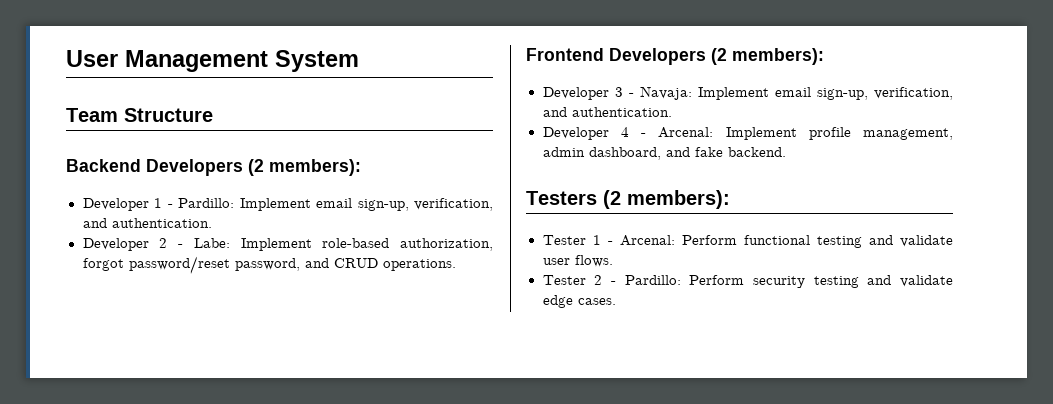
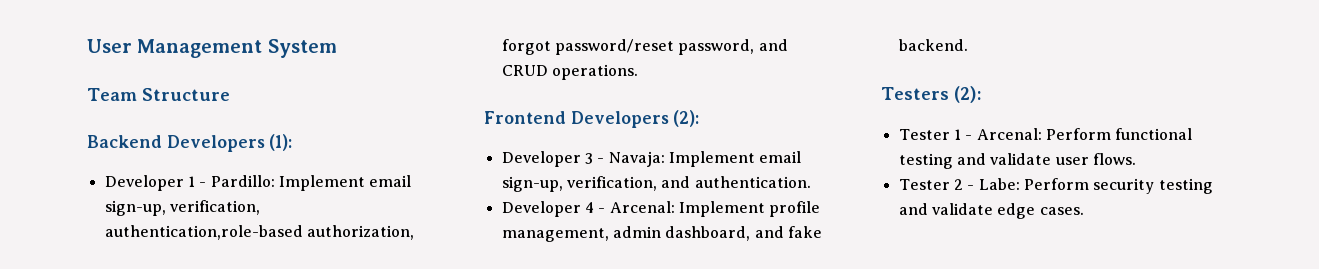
- Backend Developers (2 members):
+ Backend Developers (1):
- Developer 1 - Pardillo: Implement email sign-up, verification, and authentication.
- Developer 2 - Labe: Implement role-based authorization, forgot password/reset password, and CRUD operations.
+ Developer 1 - Pardillo: Implement email sign-up, verification, authentication,role-based authorization, forgot password/reset password, and CRUD operations.
- Frontend Developers (2 members):
+ Frontend Developers (2):
- Testers (2 members):
+ Testers (2):
- Tester 2 - Pardillo: Perform security testing and validate edge cases.
+ Tester 2 - Labe: Perform security testing and validate edge cases.

